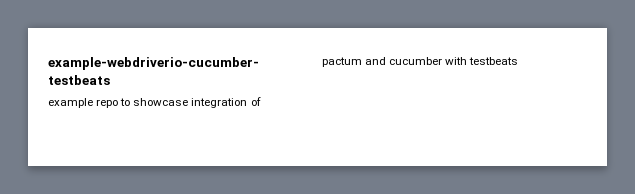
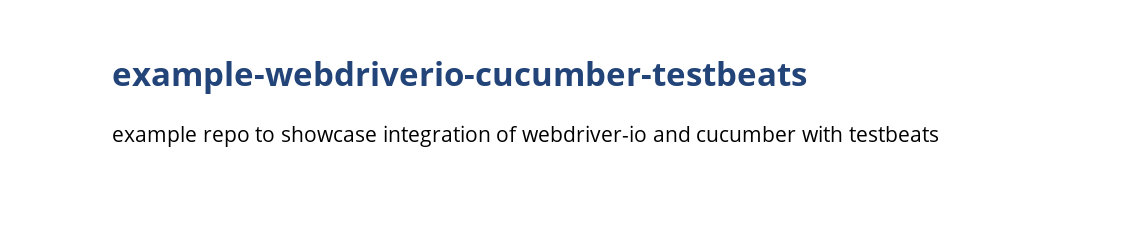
- example repo to showcase integration of pactum and cucumber with testbeats
+ example repo to showcase integration of webdriver-io and cucumber with testbeats

